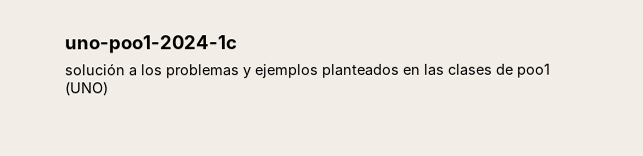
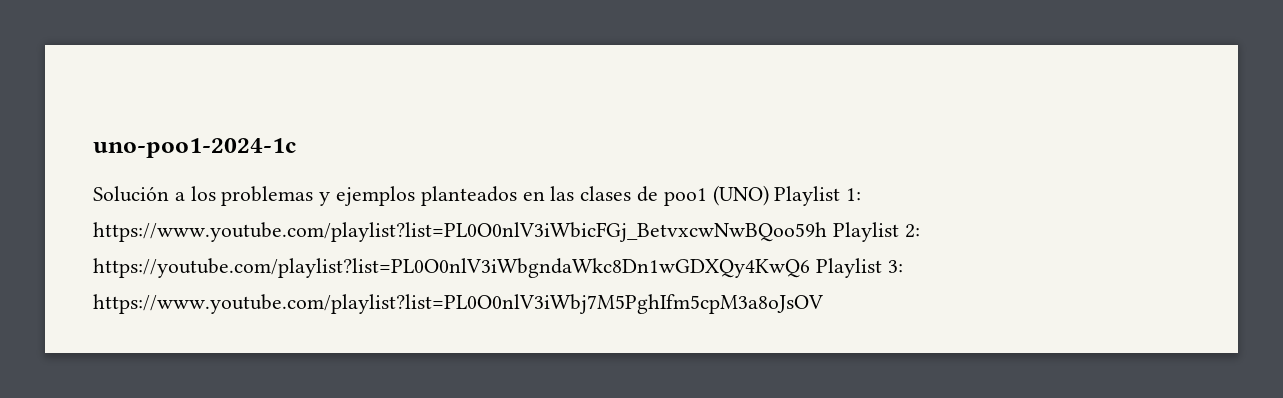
- solución a los problemas y ejemplos planteados en las clases de poo1 (UNO)
+ Solución a los problemas y ejemplos planteados en las clases de poo1 (UNO) Playlist 1: https://www.youtube.com/playlist?list=PL0O0nlV3iWbicFGj_BetvxcwNwBQoo59h Playlist 2: https://youtube.com/playlist?list=PL0O0nlV3iWbgndaWkc8Dn1wGDXQy4KwQ6 Playlist 3: https://www.youtube.com/playlist?list=PL0O0nlV3iWbj7M5PghIfm5cpM3a8oJsOV

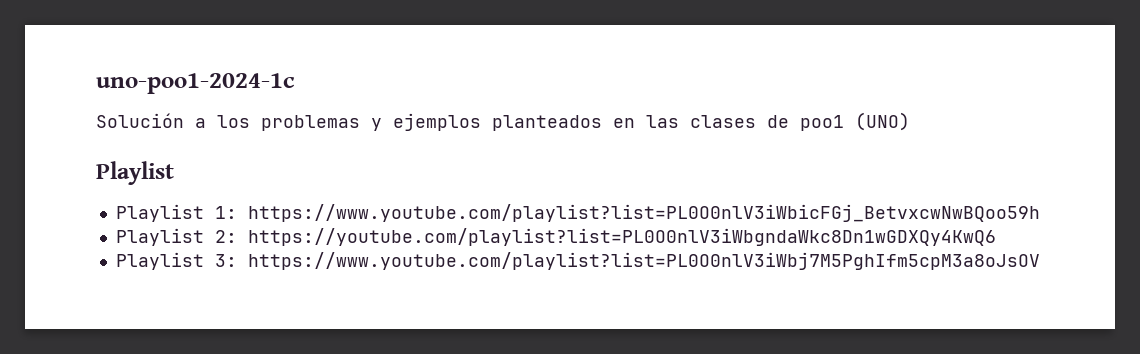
- Solución a los problemas y ejemplos planteados en las clases de poo1 (UNO) Playlist 1: https://www.youtube.com/playlist?list=PL0O0nlV3iWbicFGj_BetvxcwNwBQoo59h Playlist 2: https://youtube.com/playlist?list=PL0O0nlV3iWbgndaWkc8Dn1wGDXQy4KwQ6 Playlist 3: https://www.youtube.com/playlist?list=PL0O0nlV3iWbj7M5PghIfm5cpM3a8oJsOV
+ Solución a los problemas y ejemplos planteados en las clases de poo1 (UNO)
+ Playlist
+ Playlist 1: https://www.youtube.com/playlist?list=PL0O0nlV3iWbicFGj_BetvxcwNwBQoo59h
+ Playlist 2: https://youtube.com/playlist?list=PL0O0nlV3iWbgndaWkc8Dn1wGDXQy4KwQ6
+ Playlist 3: https://www.youtube.com/playlist?list=PL0O0nlV3iWbj7M5PghIfm5cpM3a8oJsOV

